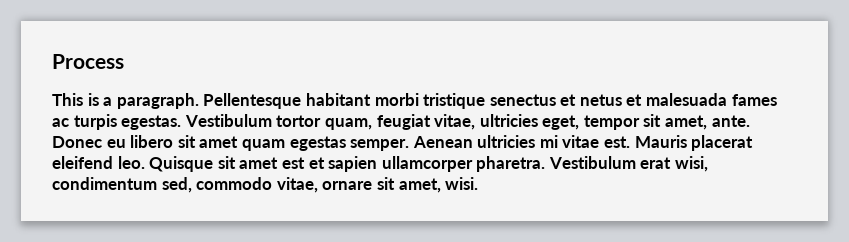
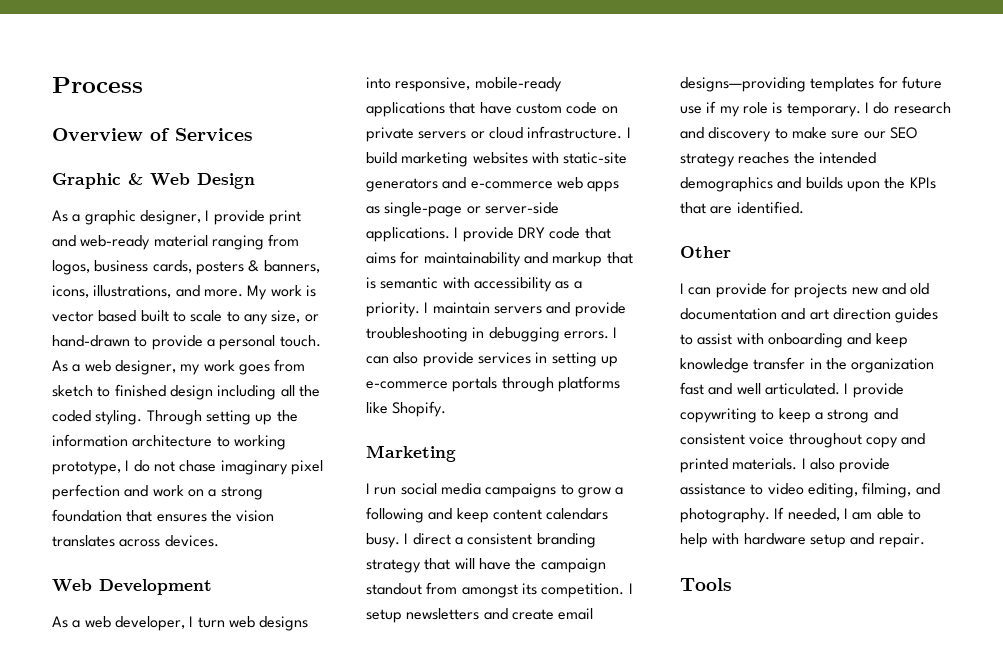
- This is a paragraph. Pellentesque habitant morbi tristique senectus et netus et malesuada fames ac turpis egestas. Vestibulum tortor quam, feugiat vitae, ultricies eget, tempor sit amet, ante. Donec eu libero sit amet quam egestas semper. Aenean ultricies mi vitae est. Mauris placerat eleifend leo. Quisque sit amet est et sapien ullamcorper pharetra. Vestibulum erat wisi, condimentum sed, commodo vitae, ornare sit amet, wisi.
+ Overview of Services
+ Graphic & Web Design
+ As a graphic designer, I provide print and web-ready material ranging from logos, business cards, posters & banners, icons, illustrations, and more. My work is vector based built to scale to any size, or hand-drawn to provide a personal touch. As a web designer, my work goes from sketch to finished design including all the coded styling. Through setting up the information architecture to working prototype, I do not chase imaginary pixel perfection and work on a strong foundation that ensures the vision translates across devices.
+ Web Development
+ As a web developer, I turn web designs into responsive, mobile-ready applications that have custom code on private servers or cloud infrastructure. I build marketing websites with static-site generators and e-commerce web apps as single-page or server-side applications. I provide DRY code that aims for maintainability and markup that is semantic with accessibility as a priority. I maintain servers and provide troubleshooting in debugging errors. I can also provide services in setting up e-commerce portals through platforms like Shopify.
+ Marketing
+ I run social media campaigns to grow a following and keep content calendars busy. I direct a consistent branding strategy that will have the campaign standout from amongst its competition. I setup newsletters and create email designs—providing templates for future use if my role is temporary. I do research and discovery to make sure our SEO strategy reaches the intended demographics and builds upon the KPIs that are identified.
+ Other
+ I can provide for projects new and old documentation and art direction guides to assist with onboarding and keep knowledge transfer in the organization fast and well articulated. I provide copywriting to keep a strong and consistent voice throughout copy and printed materials. I also provide assistance to video editing, filming, and photography. If needed, I am able to help with hardware setup and repair.
+ Tools

